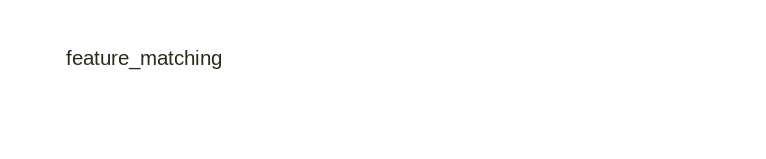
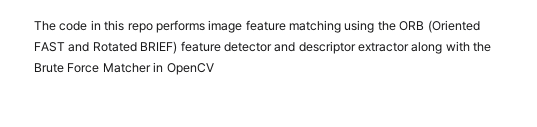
- feature_matching
+ The code in this repo performs image feature matching using the ORB (Oriented FAST and Rotated BRIEF) feature detector and descriptor extractor along with the Brute Force Matcher in OpenCV

